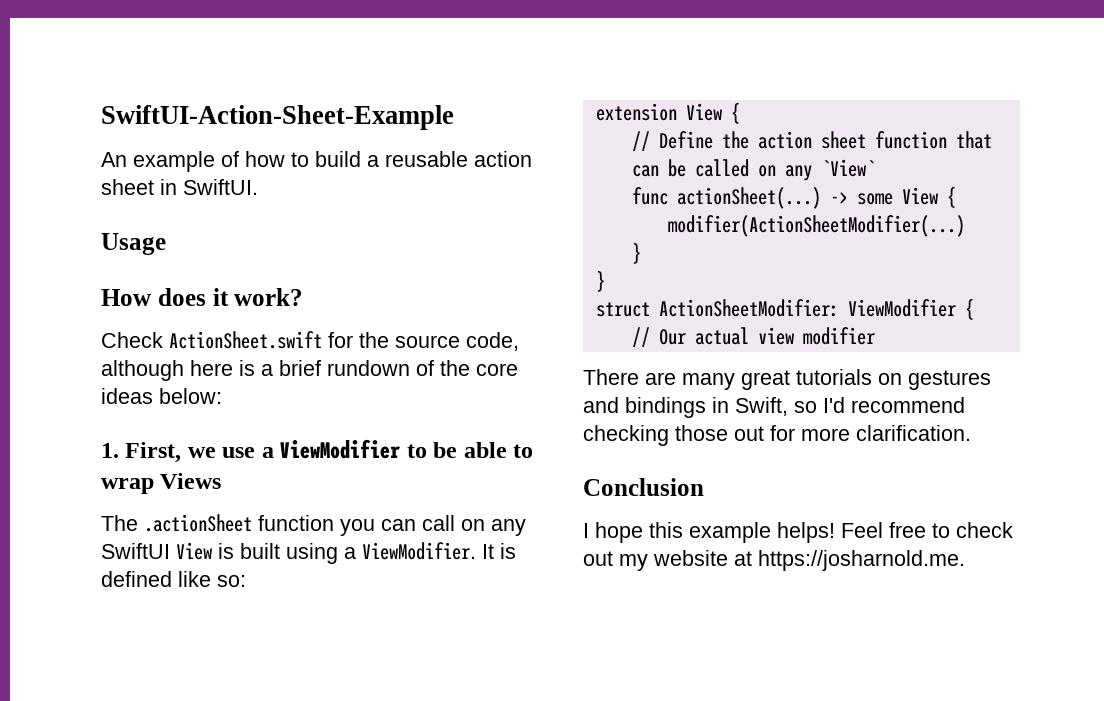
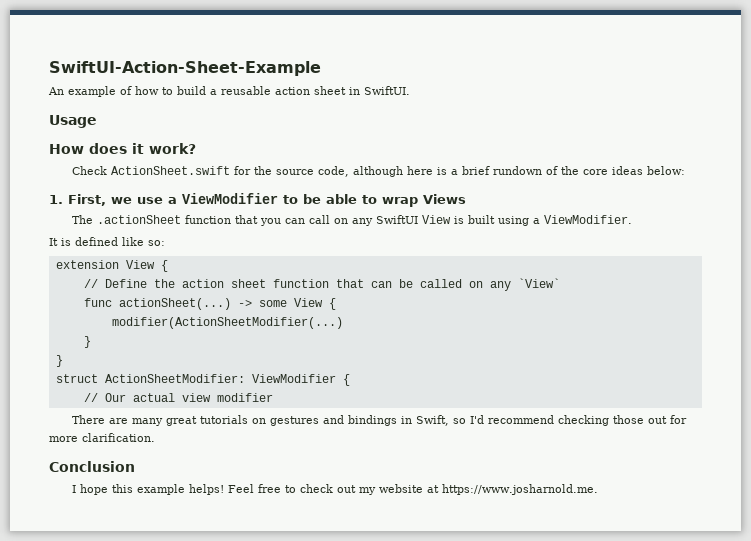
- The .actionSheet function you can call on any SwiftUI View is built using a ViewModifier. It is defined like so:
+ The .actionSheet function that you can call on any SwiftUI View is built using a ViewModifier.
+ It is defined like so:
- Feel free to check out my website at https://josharnold.me.
+ Feel free to check out my website at https://www.josharnold.me.

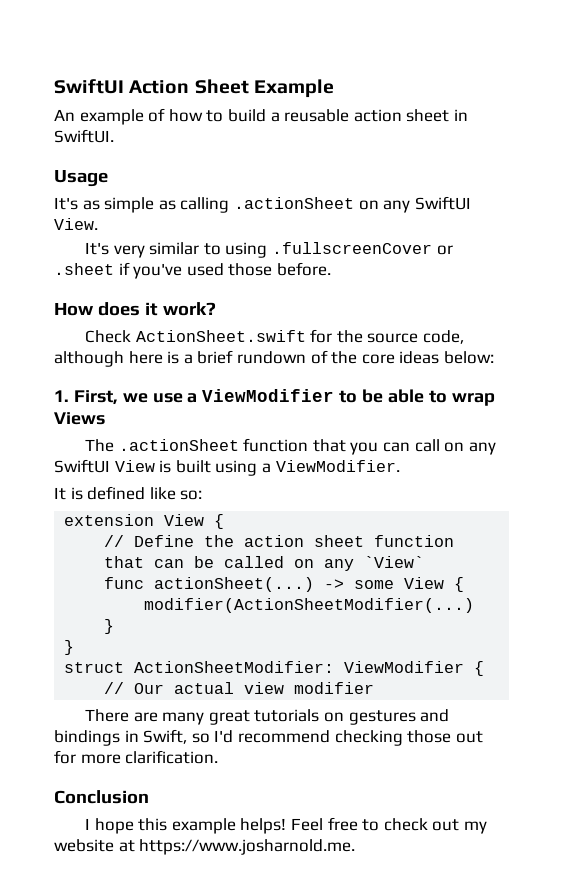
- SwiftUI-Action-Sheet-Example
+ SwiftUI Action Sheet Example
+ It's as simple as calling .actionSheet on any SwiftUI View.
+ It's very similar to using .fullscreenCover or .sheet if you've used those before.

